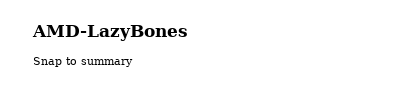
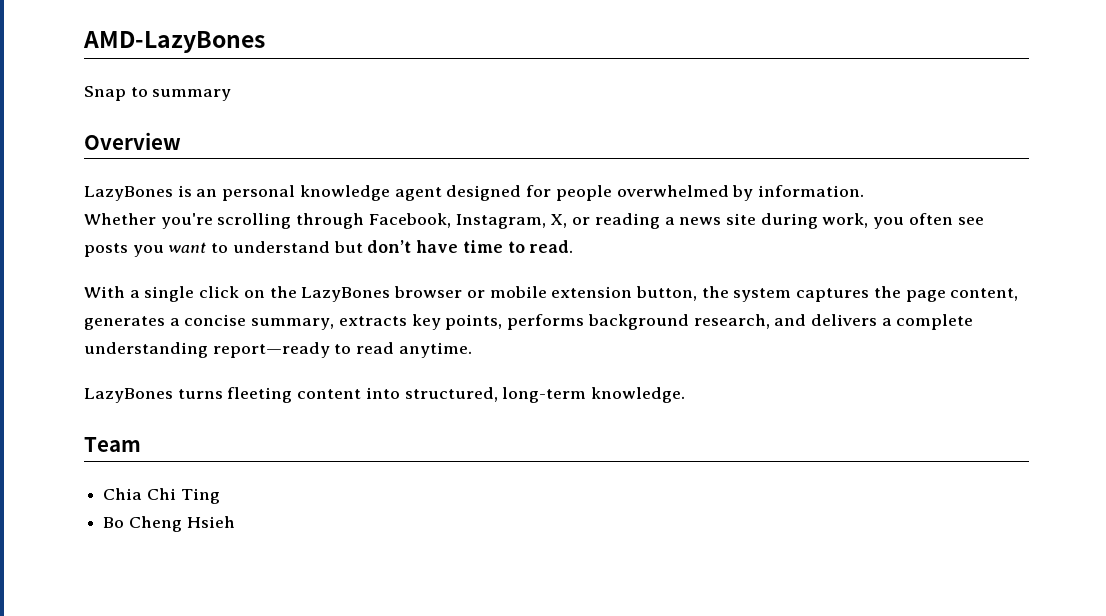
+ Overview
+ LazyBones is an personal knowledge agent designed for people overwhelmed by information.
+ Whether you're scrolling through Facebook, Instagram, X, or reading a news site during work, you often see posts you want to understand but don’t have time to read.
+ With a single click on the LazyBones browser or mobile extension button, the system captures the page content, generates a concise summary, extracts key points, performs background research, and delivers a complete understanding report—ready to read anytime.
+ LazyBones turns fleeting content into structured, long-term knowledge.
+ Team
+ Chia Chi Ting
+ Bo Cheng Hsieh

